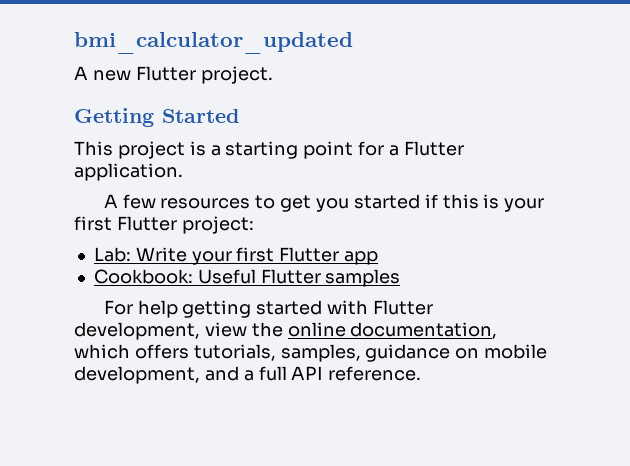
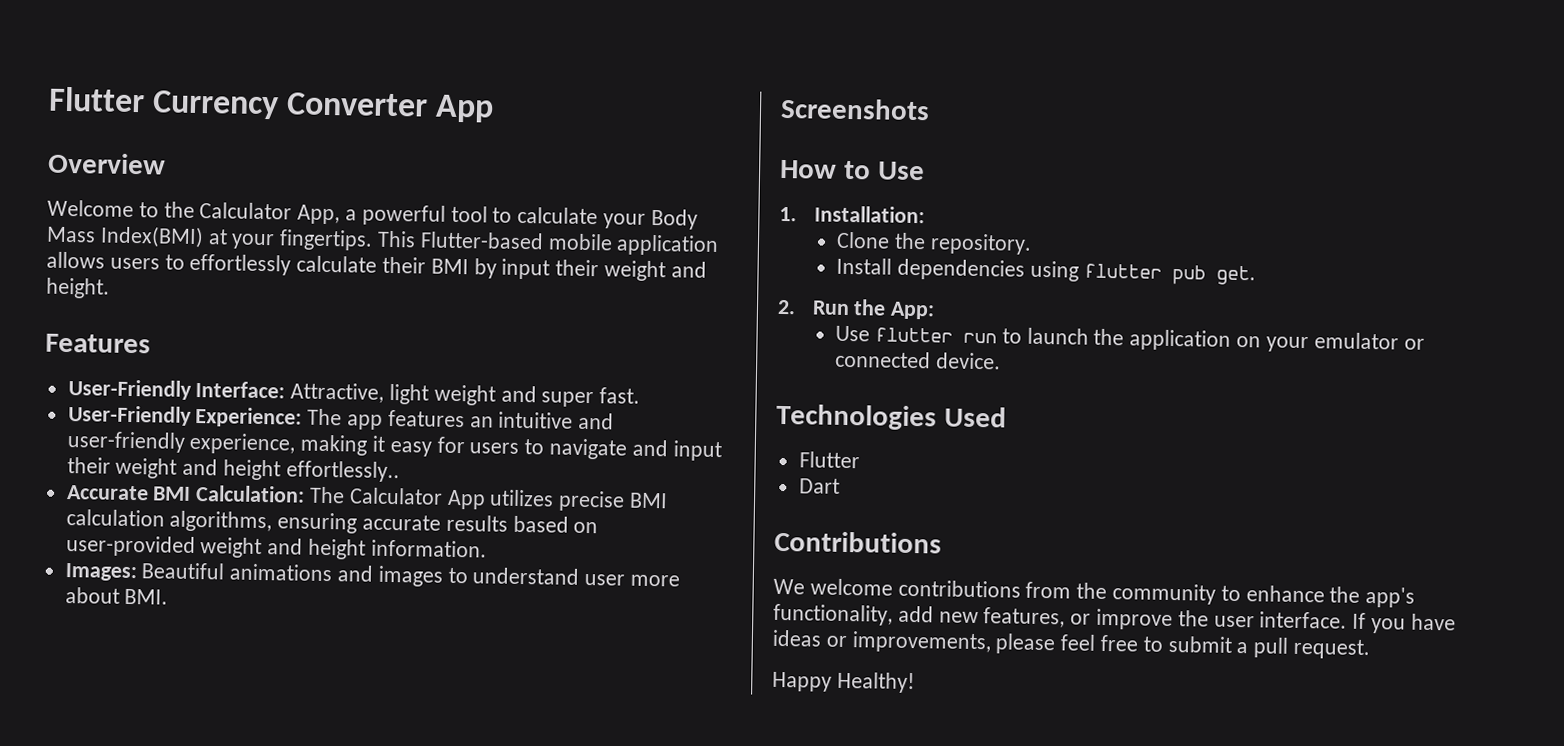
- bmi_calculator_updated
- A new Flutter project.
- Getting Started
- This project is a starting point for a Flutter application.
- A few resources to get you started if this is your first Flutter project:
- Lab: Write your first Flutter app
- Cookbook: Useful Flutter samples
- For help getting started with Flutter development, view the online documentation, which offers tutorials, samples, guidance on mobile development, and a full API reference.
+ Flutter Currency Converter App
+ Overview
+ Welcome to the Calculator App, a powerful tool to calculate your Body Mass Index(BMI) at your fingertips. This Flutter-based mobile application allows users to effortlessly calculate their BMI by input their weight and height.
+ Features
+ User-Friendly Interface: Attractive, light weight and super fast.
+ User-Friendly Experience: The app features an intuitive and user-friendly experience, making it easy for users to navigate and input their weight and height effortlessly..
+ Accurate BMI Calculation: The Calculator App utilizes precise BMI calculation algorithms, ensuring accurate results based on user-provided weight and height information.
+ Images: Beautiful animations and images to understand user more about BMI.
+ Screenshots
+ How to Use
+ 1. Installation:
+ Clone the repository.
+ Install dependencies using flutter pub get.
+ 2. Run the App:
+ Use flutter run to launch the application on your emulator or connected device.
+ Technologies Used
+ Flutter
+ Dart
+ Contributions
+ We welcome contributions from the community to enhance the app's functionality, add new features, or improve the user interface. If you have ideas or improvements, please feel free to submit a pull request.
+ Happy Healthy!

